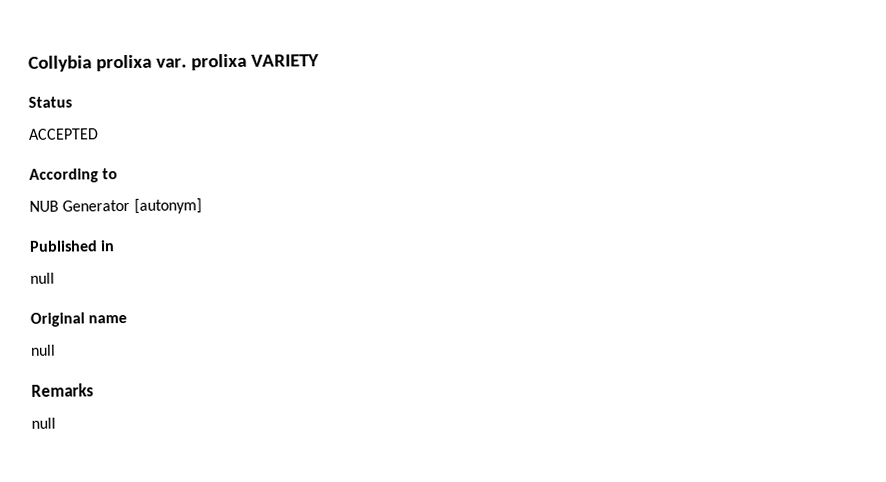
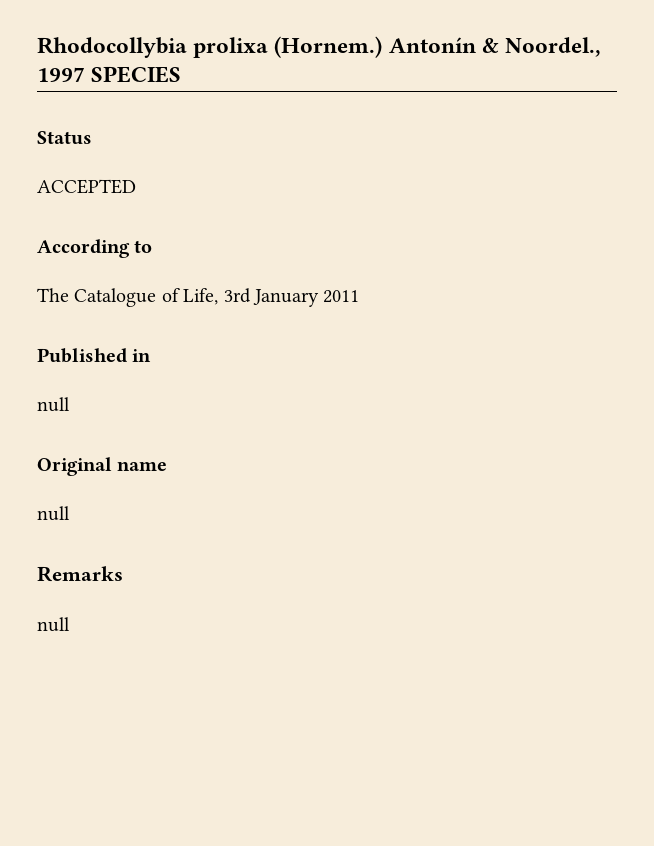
- Collybia prolixa var. prolixa VARIETY
+ Rhodocollybia prolixa (Hornem.) Antonín & Noordel., 1997 SPECIES
  Status
  ACCEPTED
  According to
- NUB Generator [autonym]
+ The Catalogue of Life, 3rd January 2011

